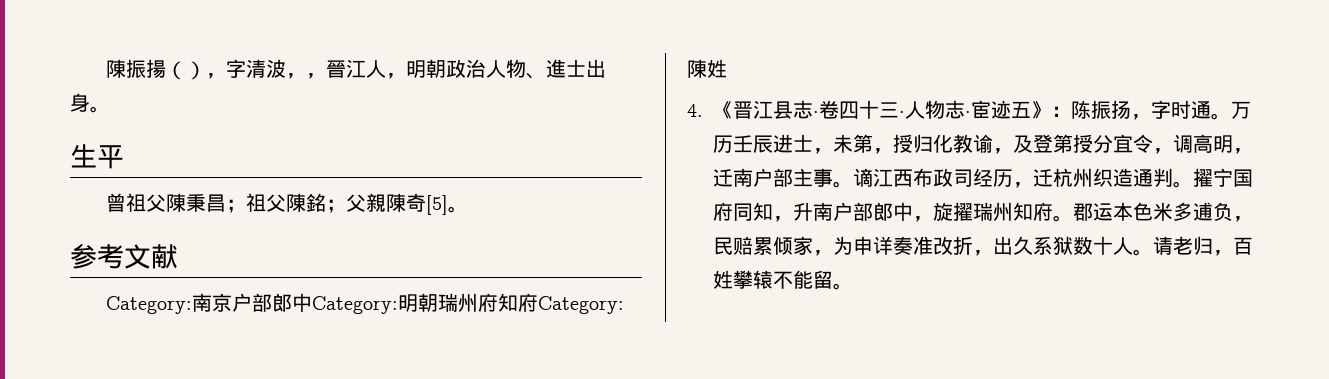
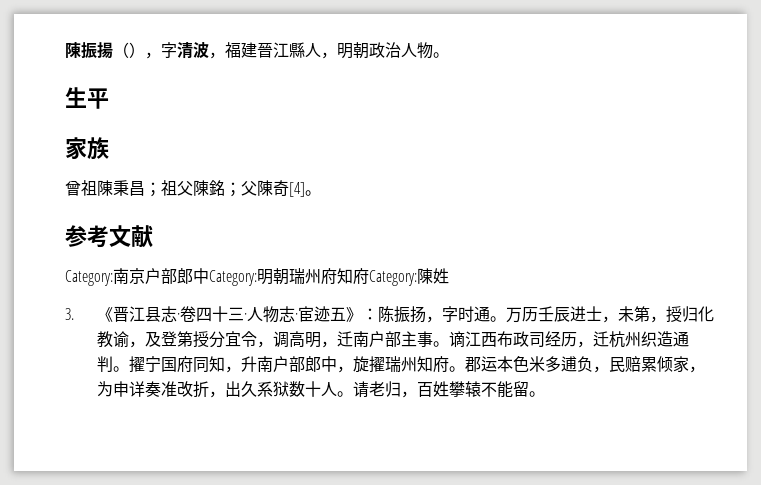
- 陳振揚（），字清波，，晉江人，明朝政治人物、進士出身。
+ 陳振揚（），字清波，福建晉江縣人，明朝政治人物。
+ 家族
- 曾祖父陳秉昌；祖父陳銘；父親陳奇[5]。
+ 曾祖陳秉昌；祖父陳銘；父陳奇[4]。
- 4.《晋江县志·卷四十三·人物志·宦迹五》：陈振扬，字时通。
+ 3.《晋江县志·卷四十三·人物志·宦迹五》：陈振扬，字时通。

